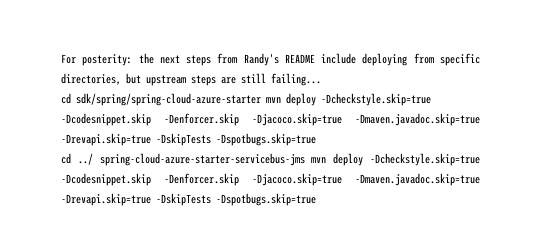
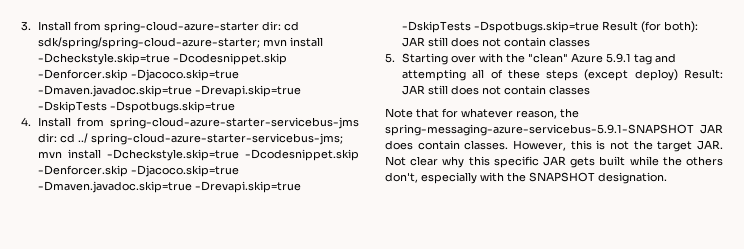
- For posterity: the next steps from Randy's README include deploying from specific directories, but upstream steps are still failing...
- cd sdk/spring/spring-cloud-azure-starter mvn deploy -Dcheckstyle.skip=true -Dcodesnippet.skip -Denforcer.skip -Djacoco.skip=true -Dmaven.javadoc.skip=true -Drevapi.skip=true -DskipTests -Dspotbugs.skip=true
+ 3. Install from spring-cloud-azure-starter dir: cd sdk/spring/spring-cloud-azure-starter; mvn install -Dcheckstyle.skip=true -Dcodesnippet.skip -Denforcer.skip -Djacoco.skip=true -Dmaven.javadoc.skip=true -Drevapi.skip=true -DskipTests -Dspotbugs.skip=true
- cd ../ spring-cloud-azure-starter-servicebus-jms mvn deploy -Dcheckstyle.skip=true -Dcodesnippet.skip -Denforcer.skip -Djacoco.skip=true -Dmaven.javadoc.skip=true -Drevapi.skip=true -DskipTests -Dspotbugs.skip=true
+ 4. Install from spring-cloud-azure-starter-servicebus-jms dir: cd ../ spring-cloud-azure-starter-servicebus-jms; mvn install -Dcheckstyle.skip=true -Dcodesnippet.skip -Denforcer.skip -Djacoco.skip=true -Dmaven.javadoc.skip=true -Drevapi.skip=true -DskipTests -Dspotbugs.skip=true Result (for both): JAR still does not contain classes
+ 5. Starting over with the "clean" Azure 5.9.1 tag and attempting all of these steps (except deploy) Result: JAR still does not contain classes
+ Note that for whatever reason, the spring-messaging-azure-servicebus-5.9.1-SNAPSHOT JAR does contain classes. However, this is not the target JAR. Not clear why this specific JAR gets built while the others don't, especially with the SNAPSHOT designation.

